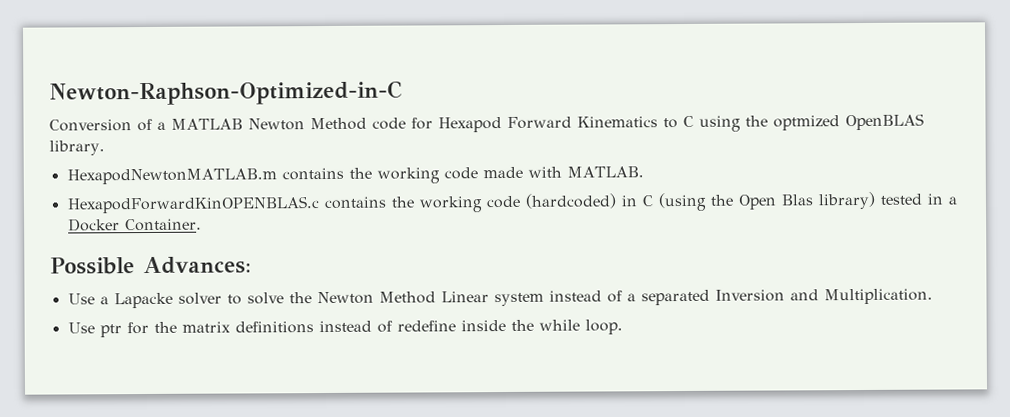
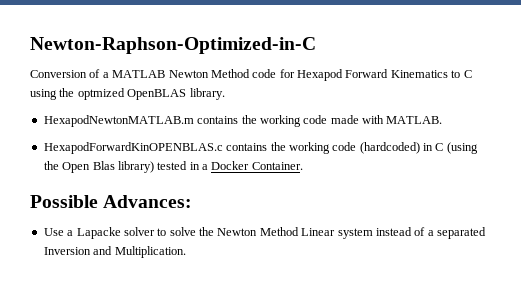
- Use ptr for the matrix definitions instead of redefine inside the while loop.

